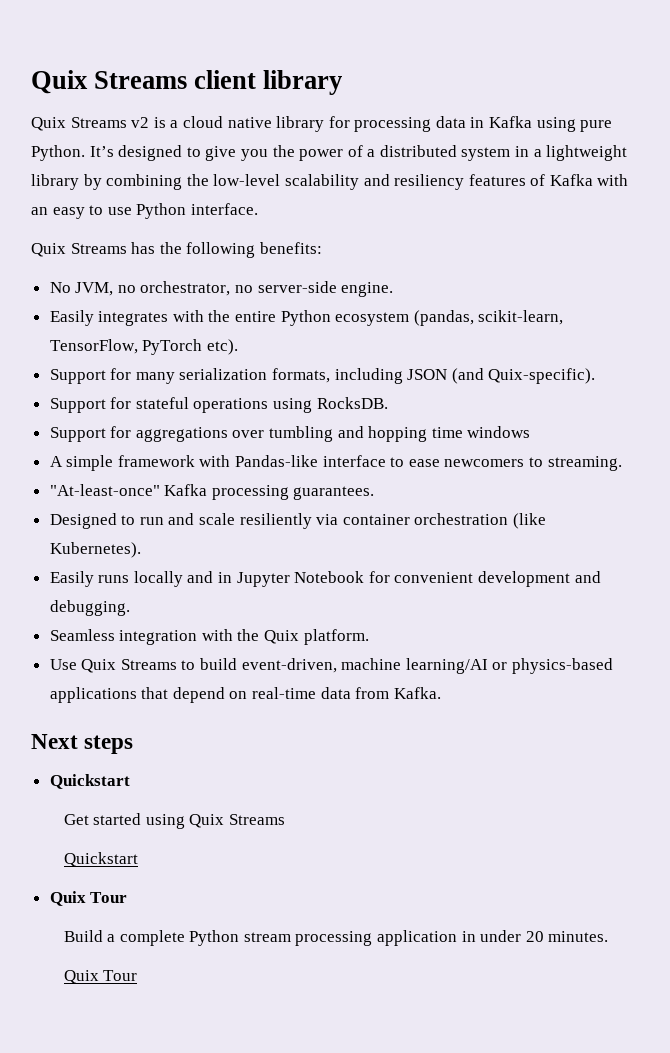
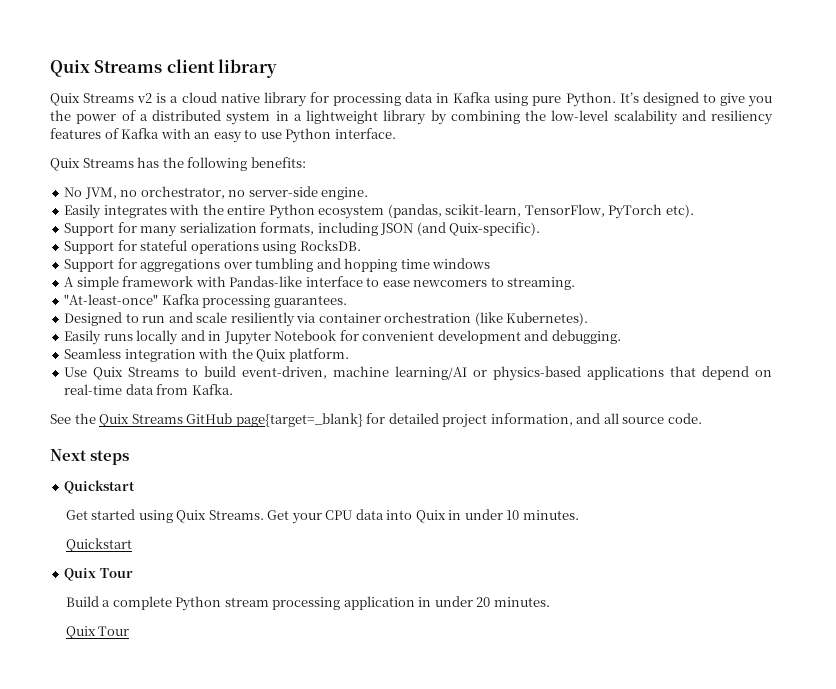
+ See the Quix Streams GitHub page{target=_blank} for detailed project information, and all source code.
- Get started using Quix Streams
+ Get started using Quix Streams. Get your CPU data into Quix in under 10 minutes.

